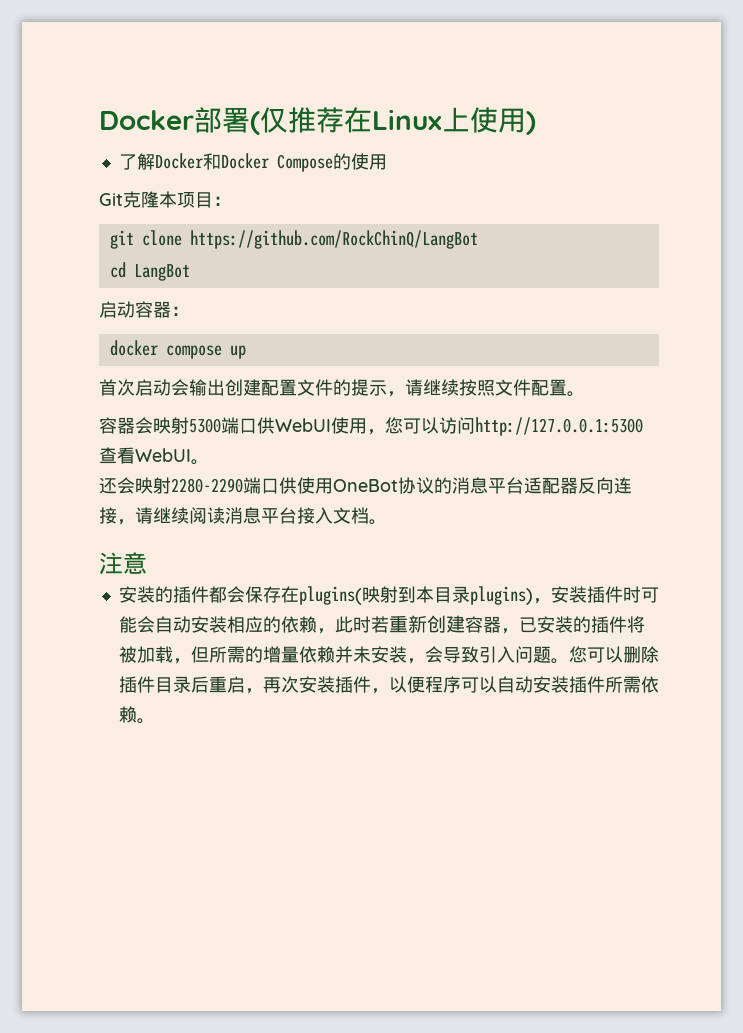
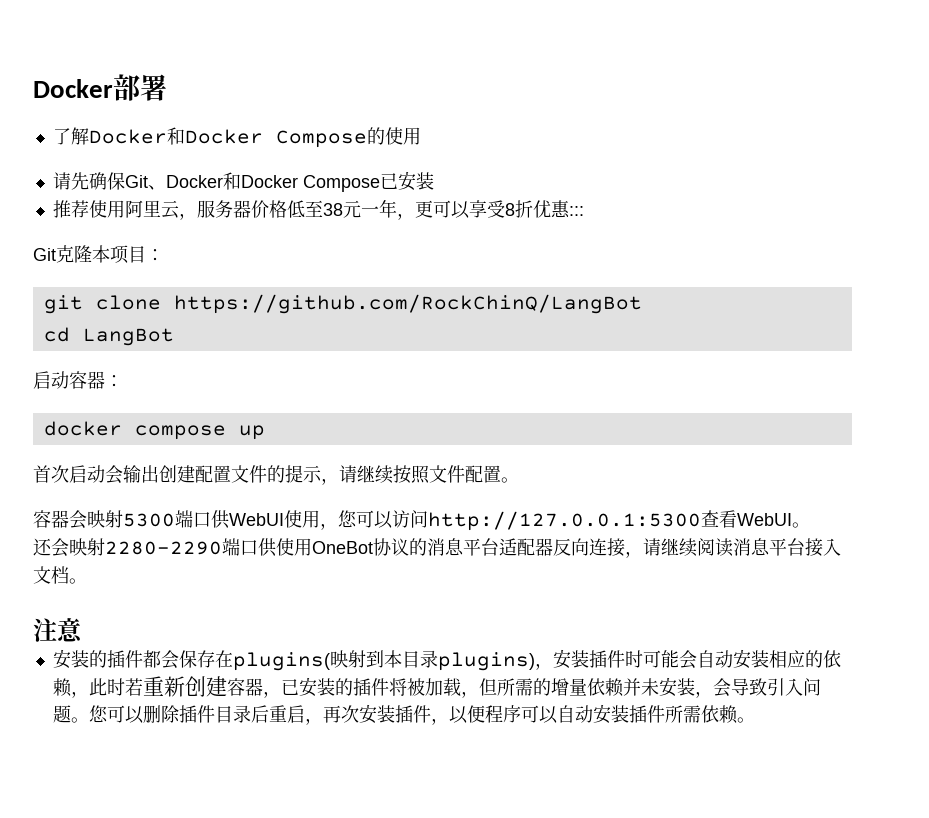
- Docker部署(仅推荐在Linux上使用)
+ Docker部署
+ 请先确保Git、Docker和Docker Compose已安装
+ 推荐使用阿里云，服务器价格低至38元一年，更可以享受8折优惠:::

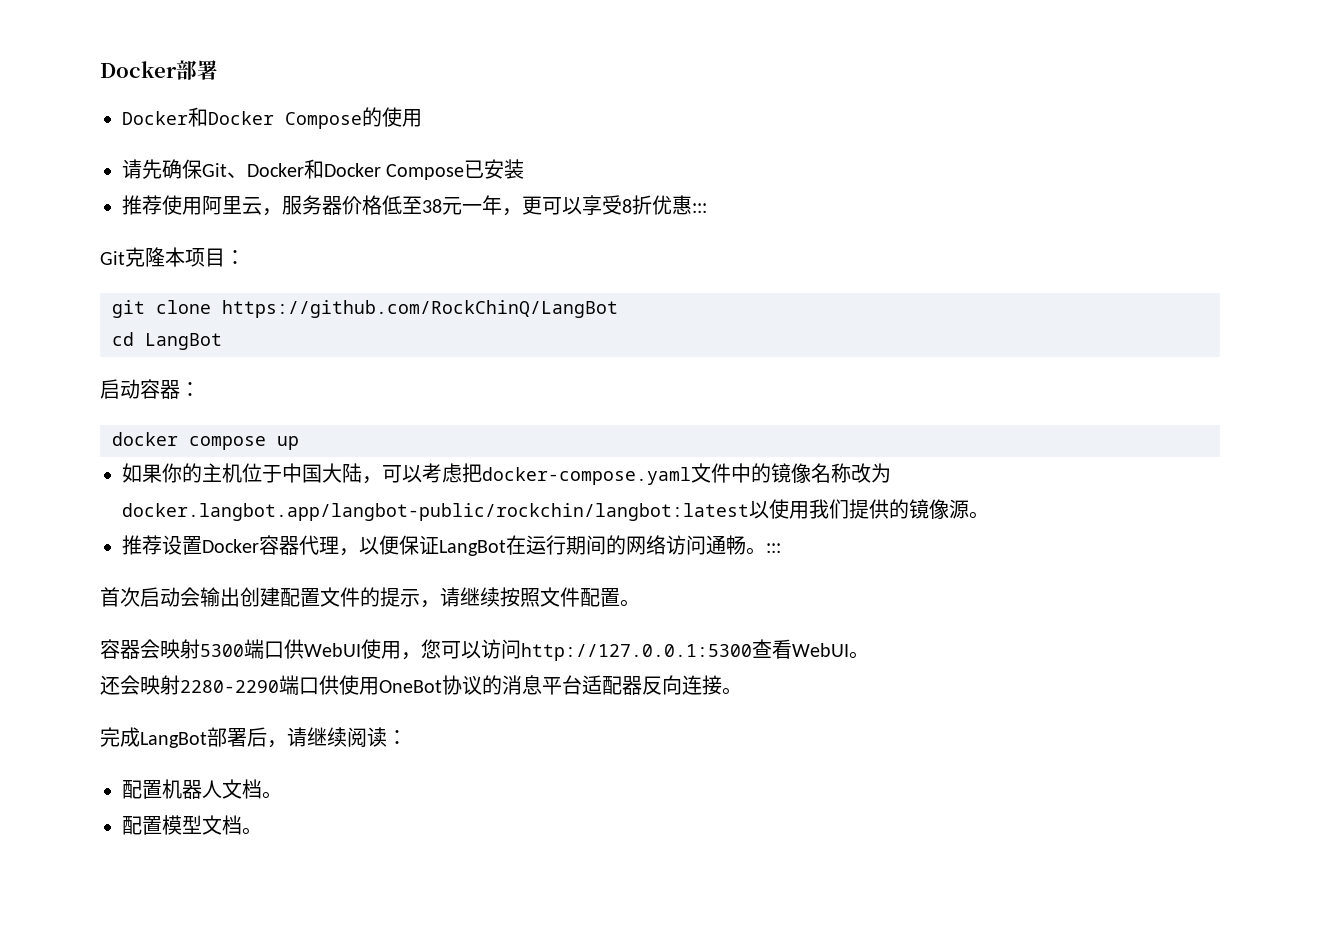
- 了解Docker和Docker Compose的使用
+ Docker和Docker Compose的使用
+ 如果你的主机位于中国大陆，可以考虑把docker-compose.yaml文件中的镜像名称改为docker.langbot.app/langbot-public/rockchin/langbot:latest以使用我们提供的镜像源。
+ 推荐设置Docker容器代理，以便保证LangBot在运行期间的网络访问通畅。:::
- 还会映射2280-2290端口供使用OneBot协议的消息平台适配器反向连接，请继续阅读消息平台接入文档。
- 注意
- 安装的插件都会保存在plugins(映射到本目录plugins)，安装插件时可能会自动安装相应的依赖，此时若重新创建容器，已安装的插件将被加载，但所需的增量依赖并未安装，会导致引入问题。您可以删除插件目录后重启，再次安装插件，以便程序可以自动安装插件所需依赖。
+ 还会映射2280-2290端口供使用OneBot协议的消息平台适配器反向连接。
+ 完成LangBot部署后，请继续阅读：
+ 配置机器人文档。
+ 配置模型文档。

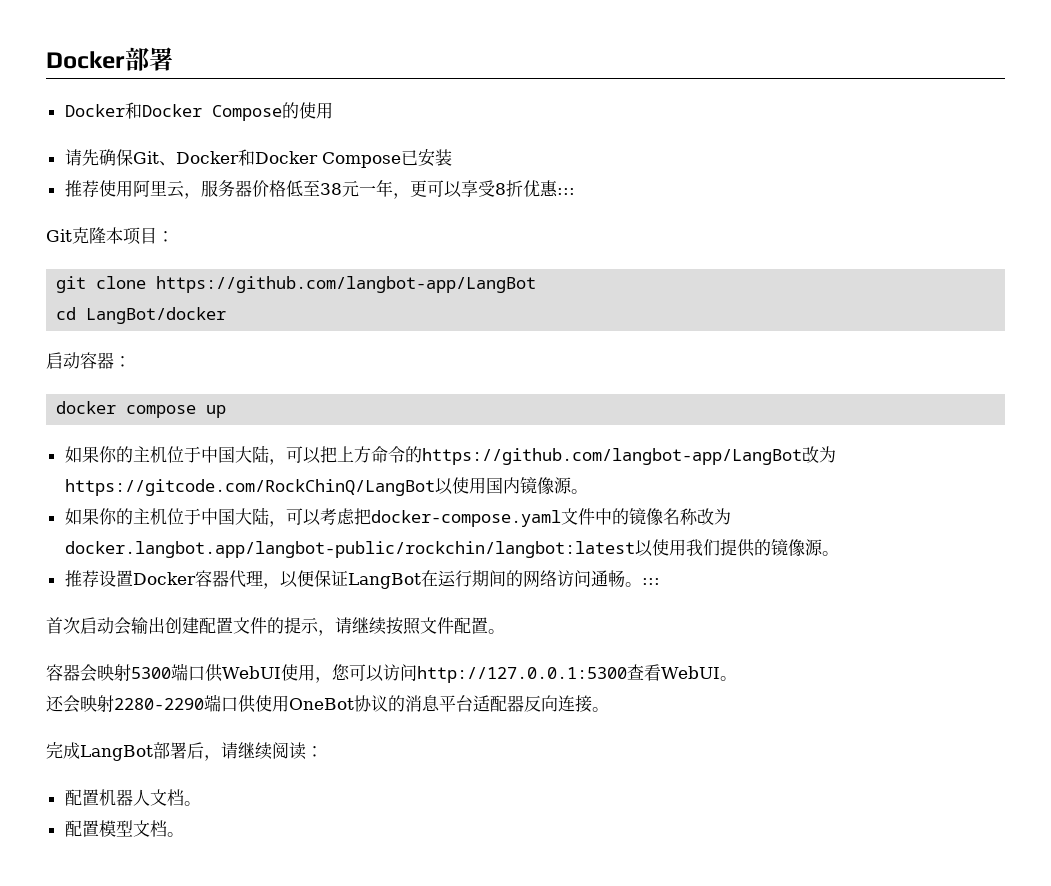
- git clone https://github.com/RockChinQ/LangBot
+ git clone https://github.com/langbot-app/LangBot
- cd LangBot
+ cd LangBot/docker
+ 如果你的主机位于中国大陆，可以把上方命令的https://github.com/langbot-app/LangBot改为https://gitcode.com/RockChinQ/LangBot以使用国内镜像源。

